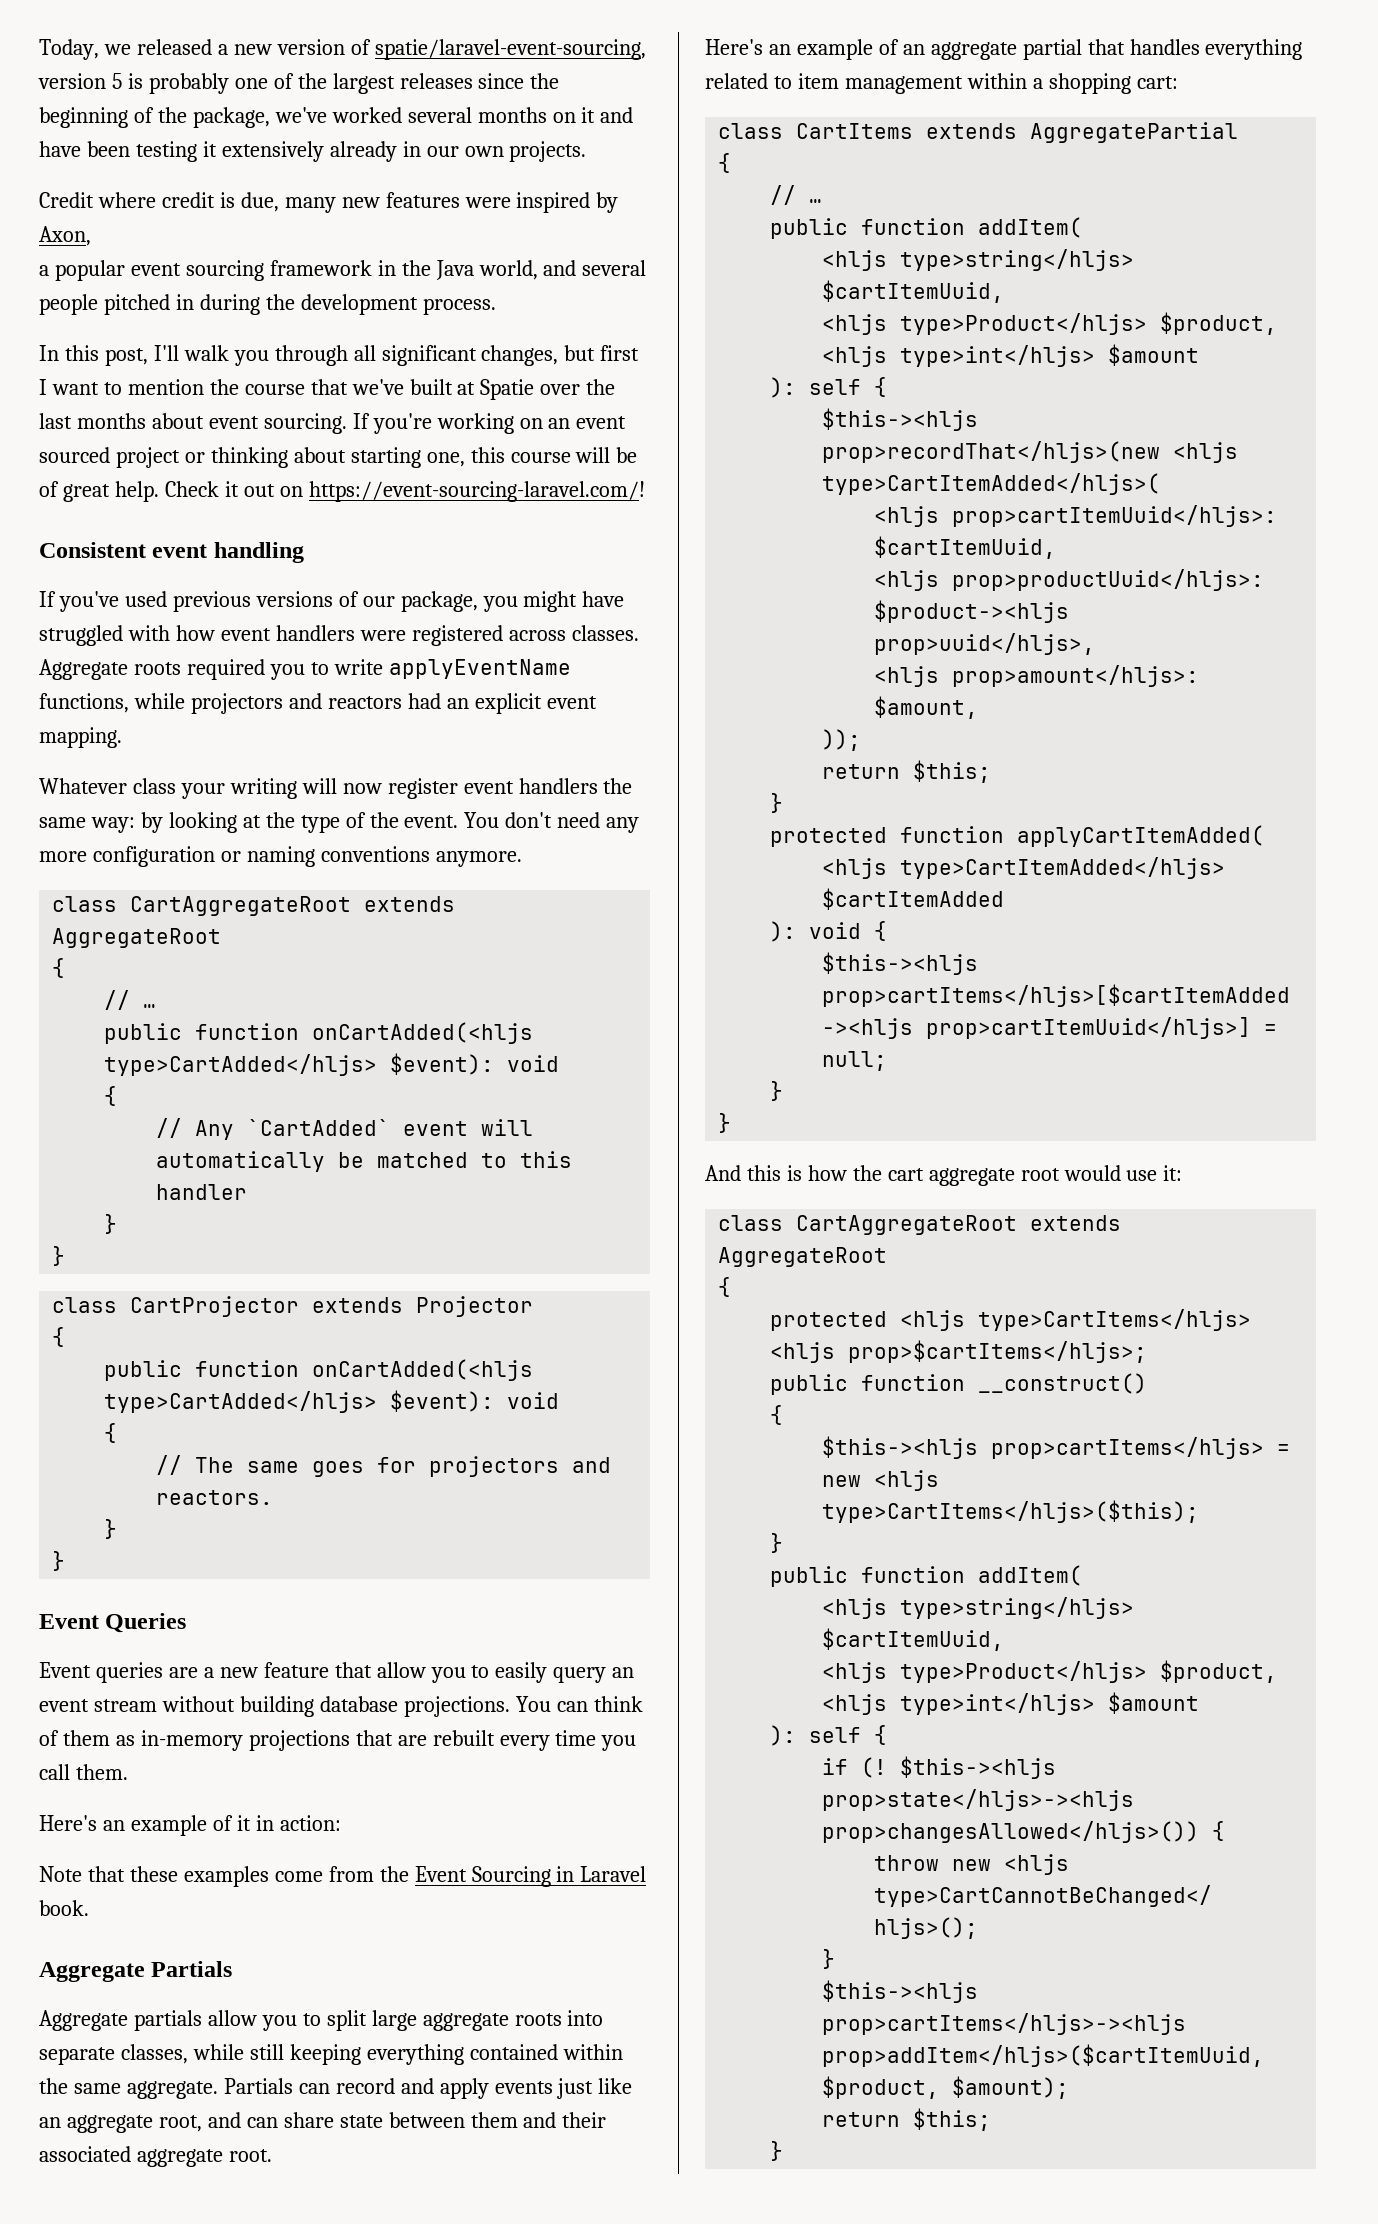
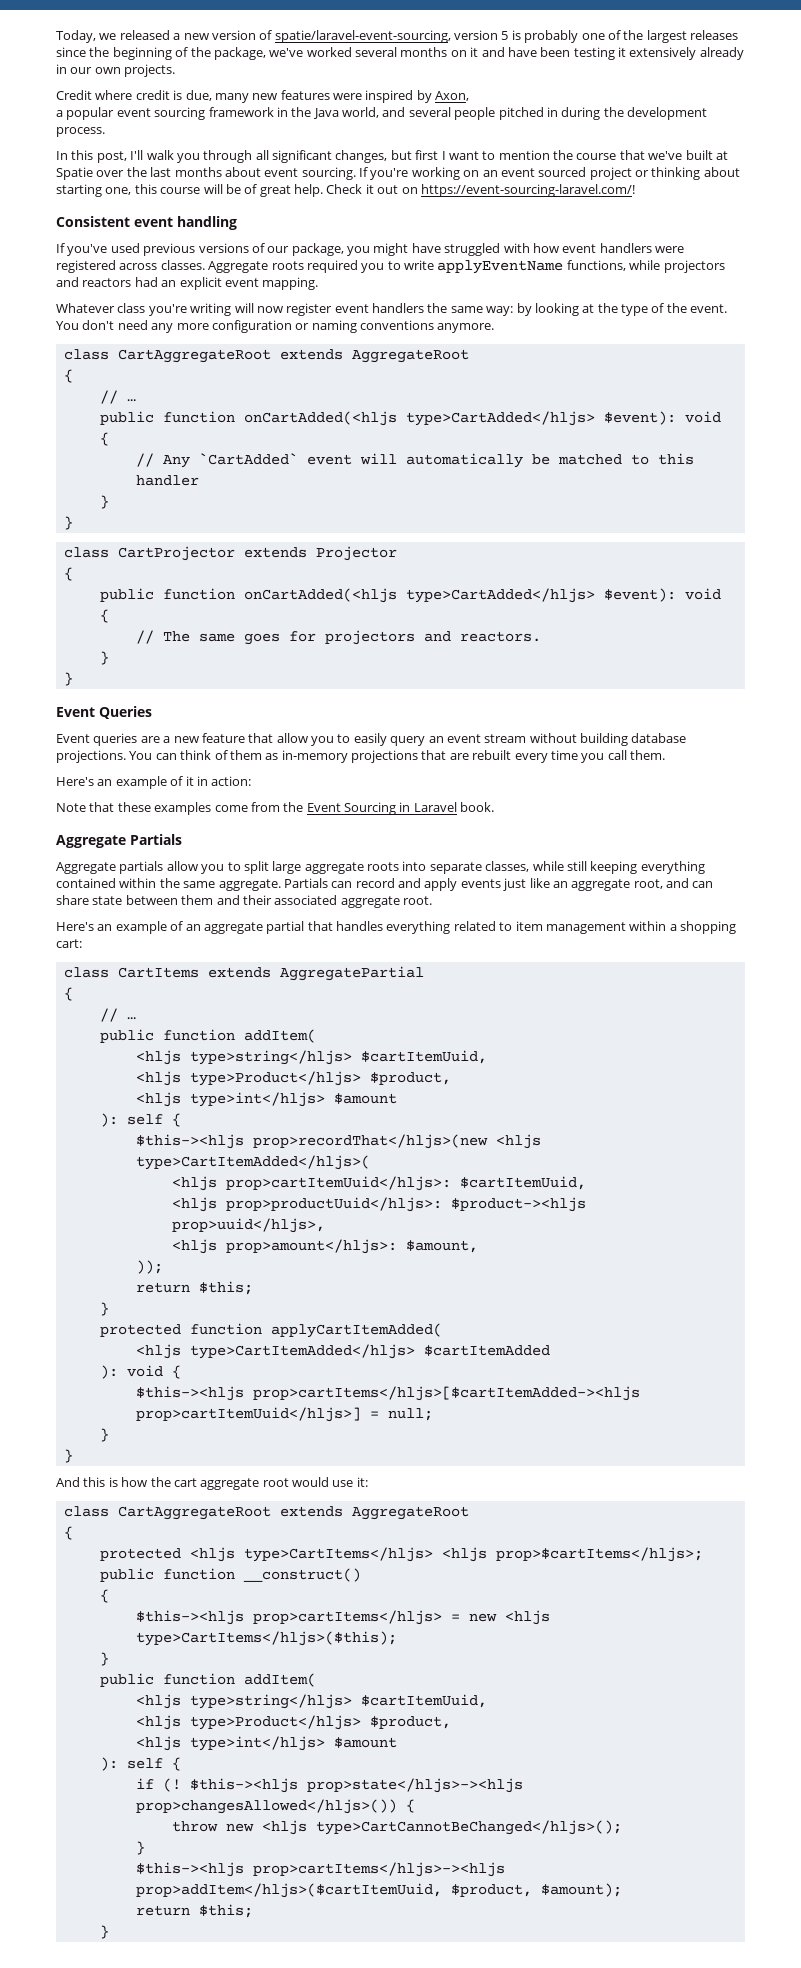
- Whatever class your writing will now register event handlers the same way: by looking at the type of the event.
+ Whatever class you're writing will now register event handlers the same way: by looking at the type of the event.

